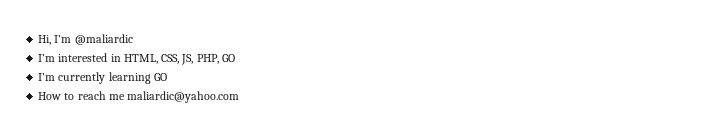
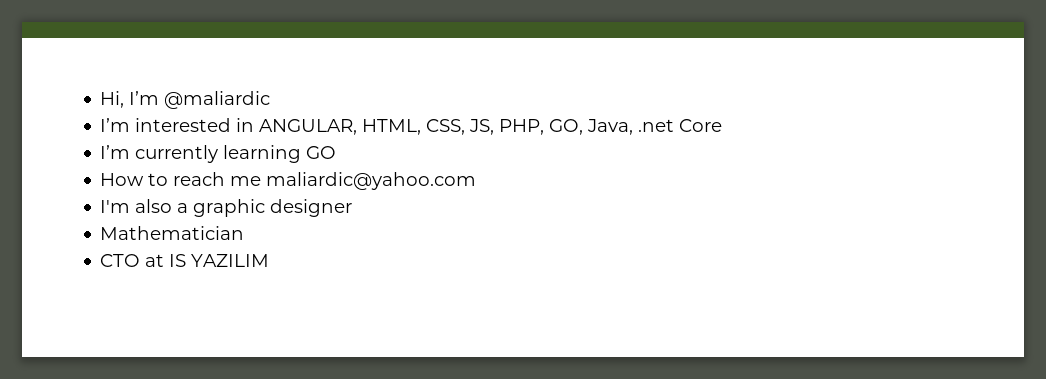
- I’m interested in HTML, CSS, JS, PHP, GO
+ I’m interested in ANGULAR, HTML, CSS, JS, PHP, GO, Java, .net Core
+ I'm also a graphic designer
+ Mathematician
+ CTO at IS YAZILIM

